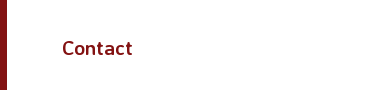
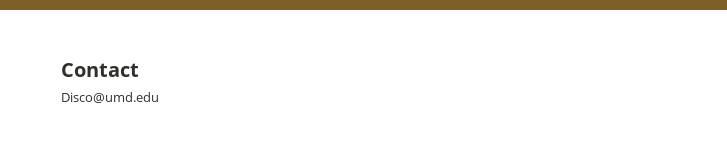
+ Disco@umd.edu

